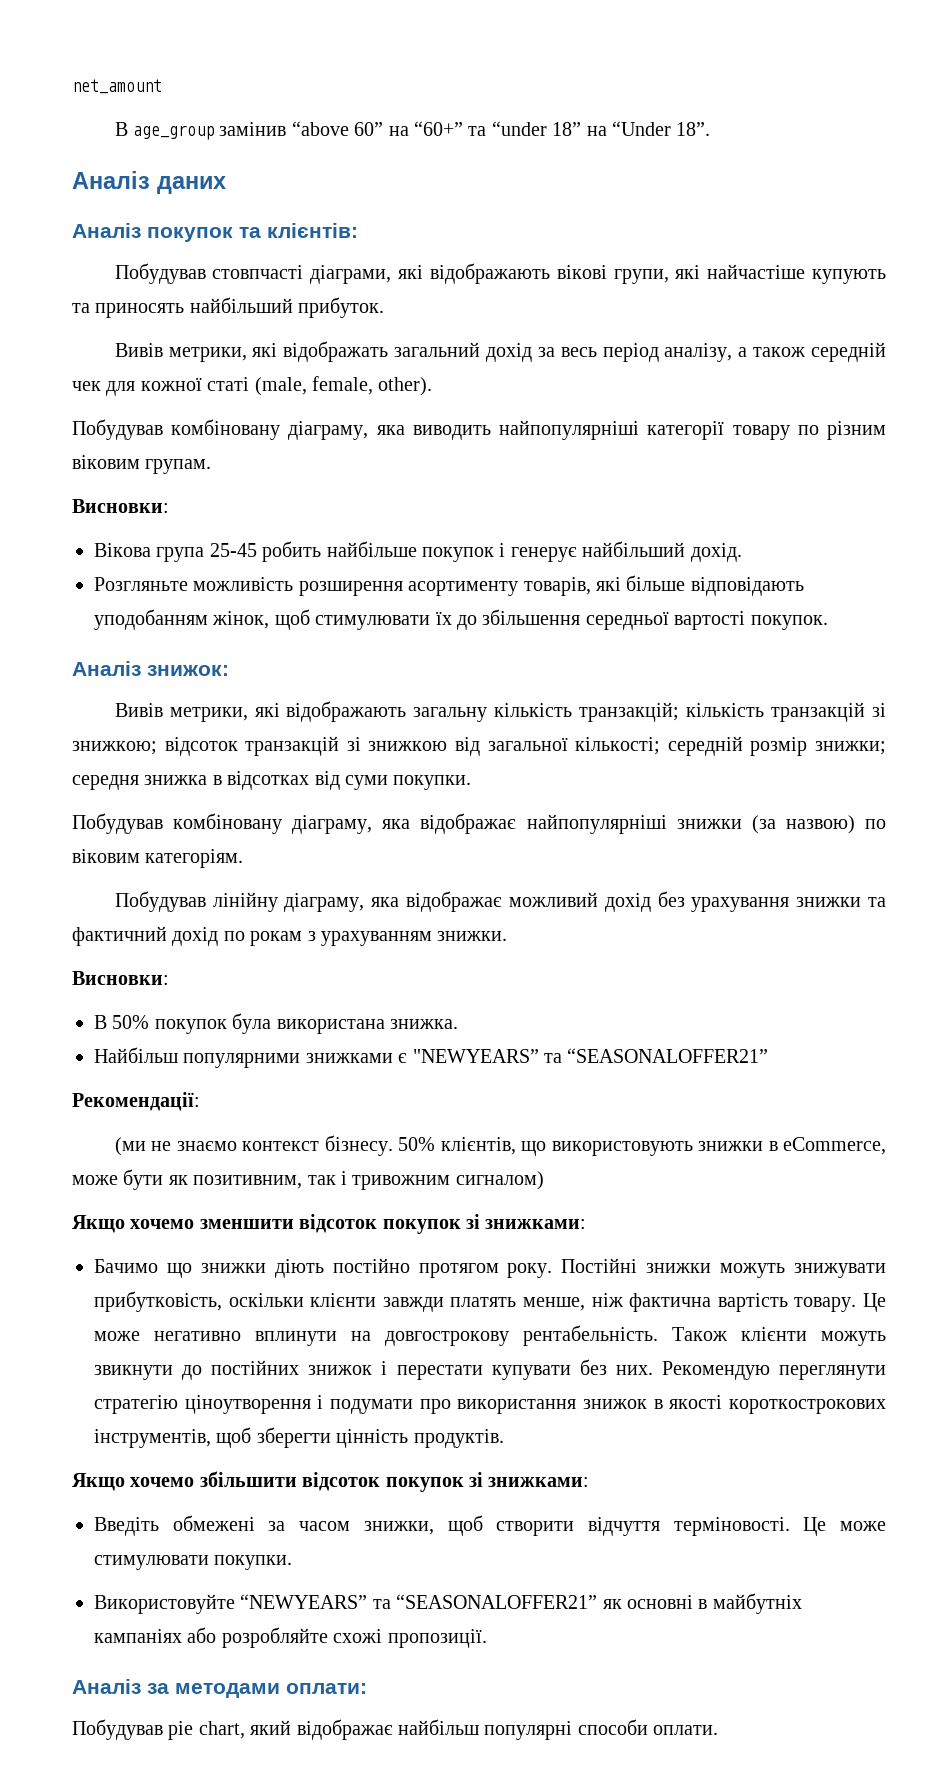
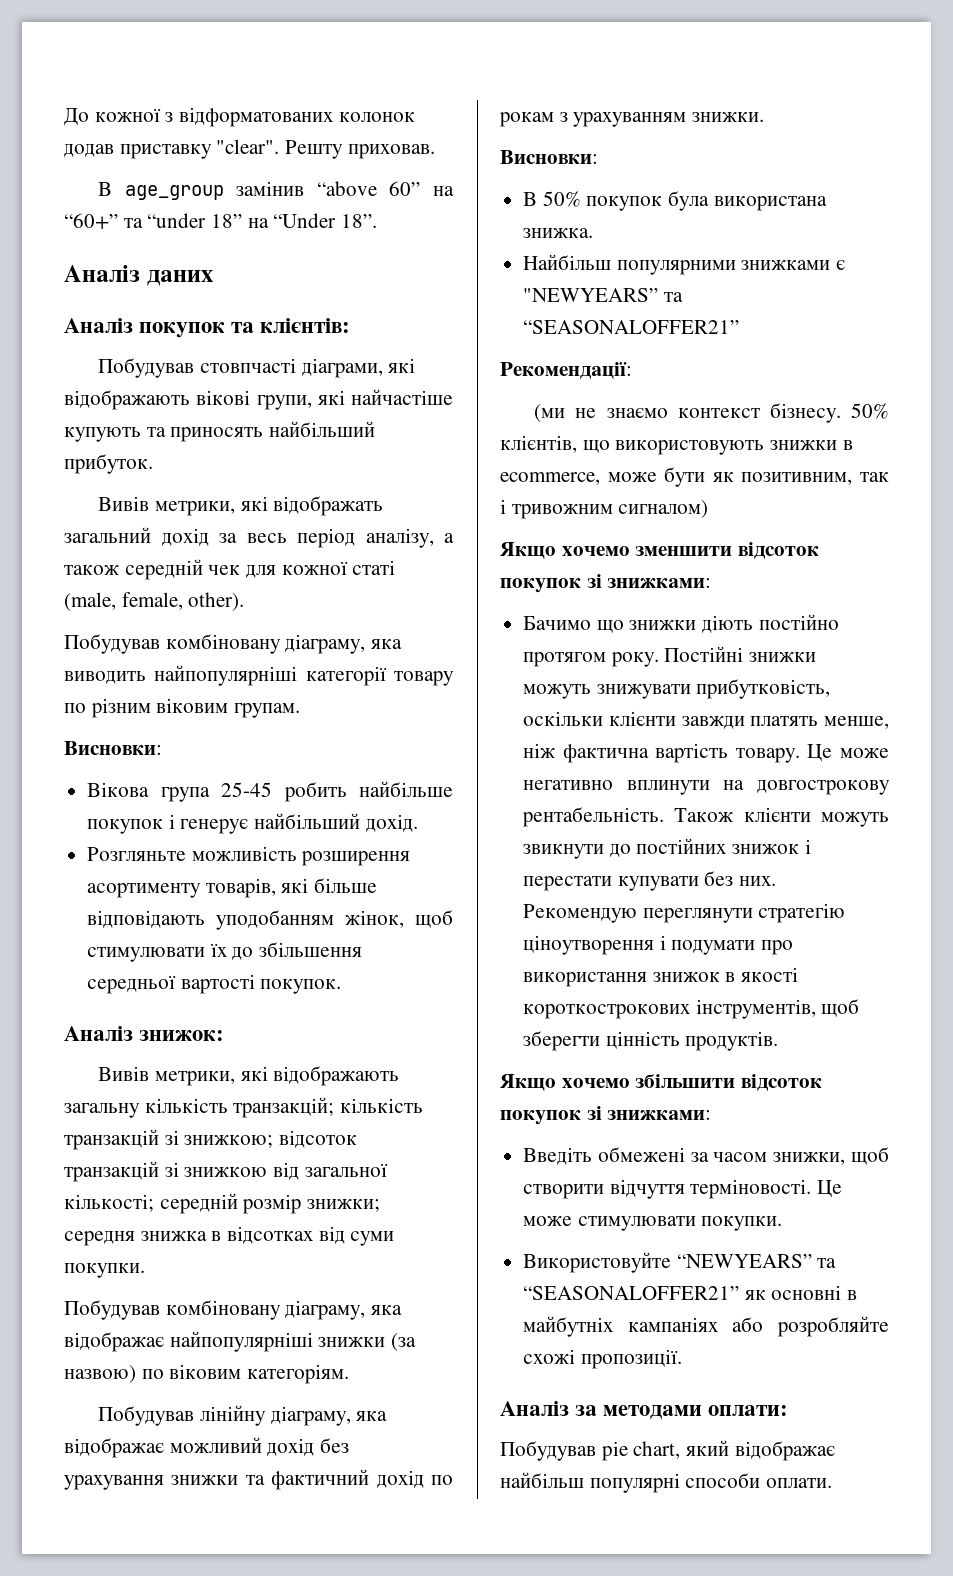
- net_amount
+ До кожної з відформатованих колонок додав приставку "clear". Решту приховав.
- 50% клієнтів, що використовують знижки в eCommerce, може бути як позитивним, так і тривожним сигналом)
+ 50% клієнтів, що використовують знижки в ecommerce, може бути як позитивним, так і тривожним сигналом)

